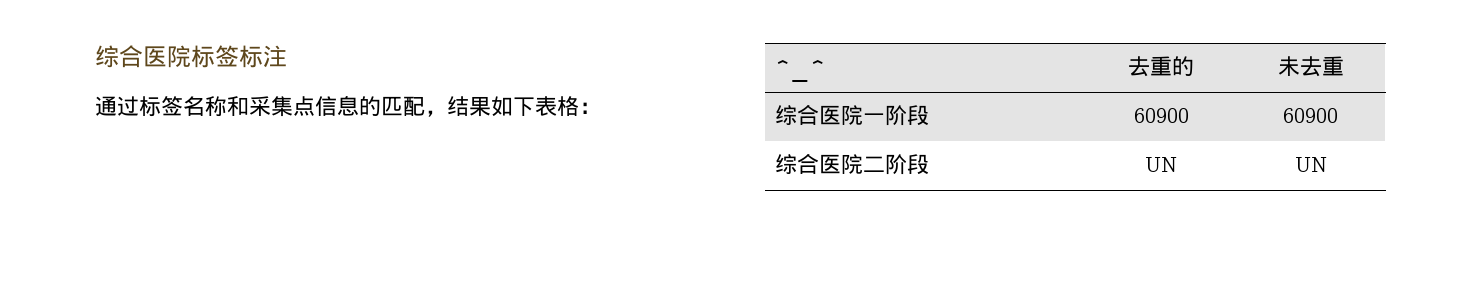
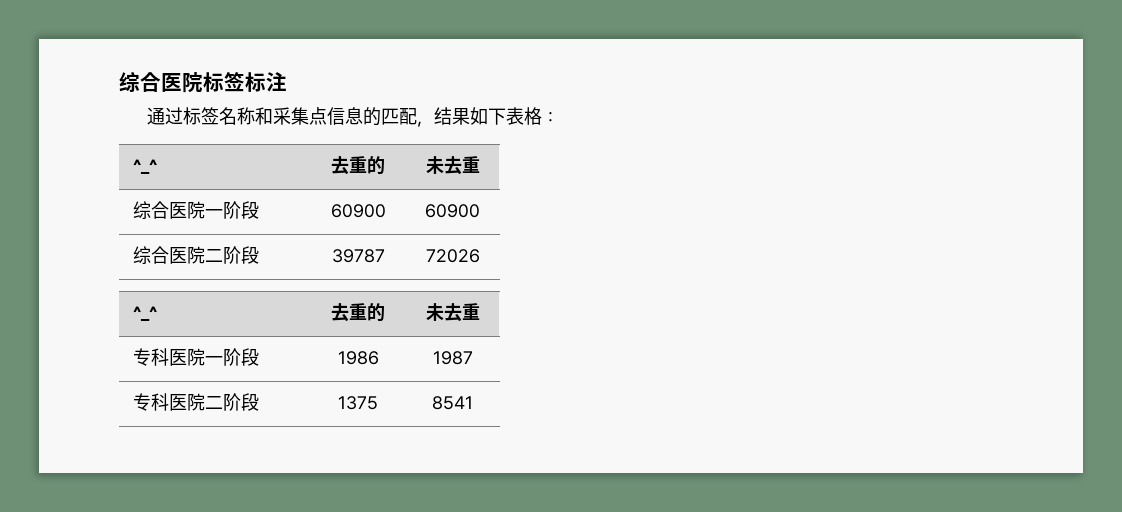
- 综合医院二阶段 | UN | UN
+ 综合医院二阶段 | 39787 | 72026
+ ^_^ | 去重的 | 未去重
+ 专科医院一阶段 | 1986 | 1987
+ 专科医院二阶段 | 1375 | 8541

